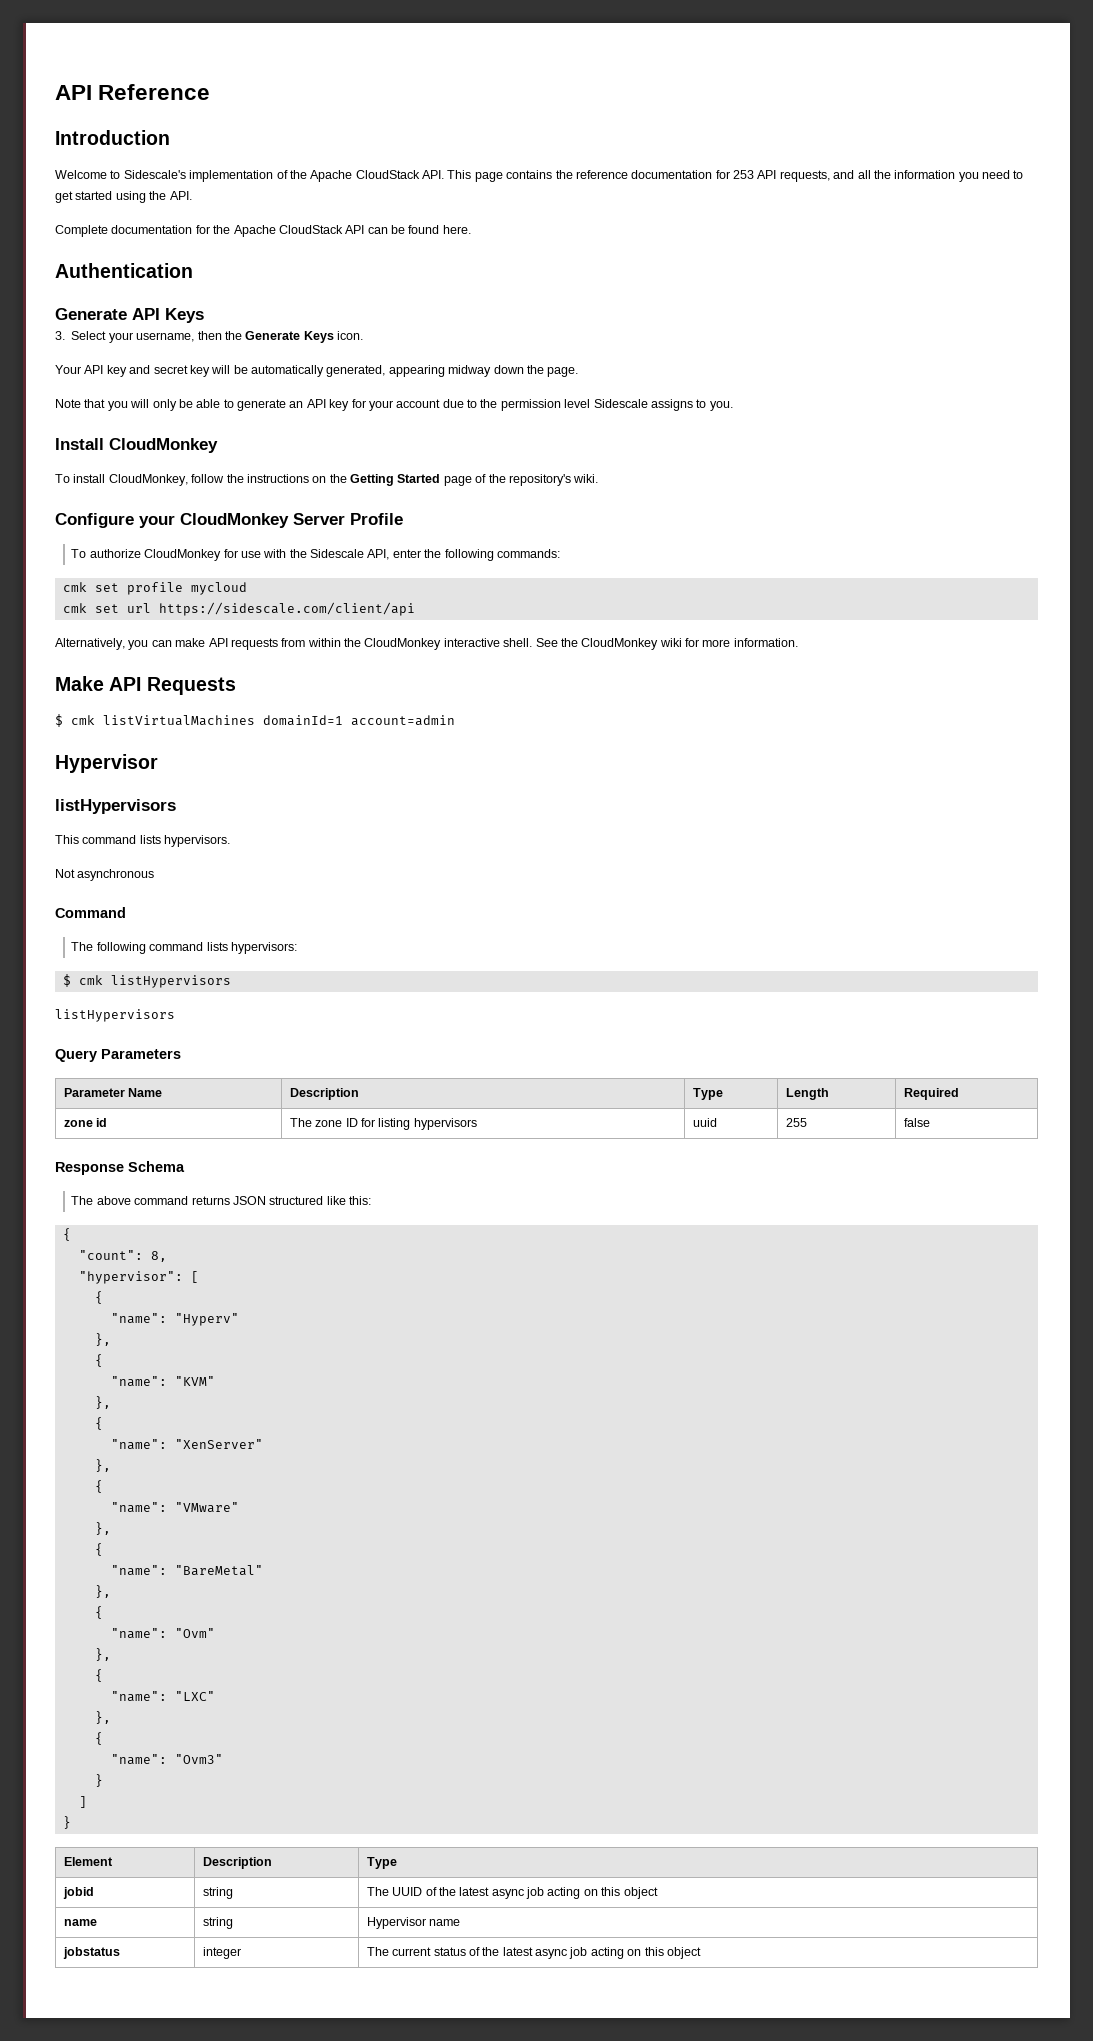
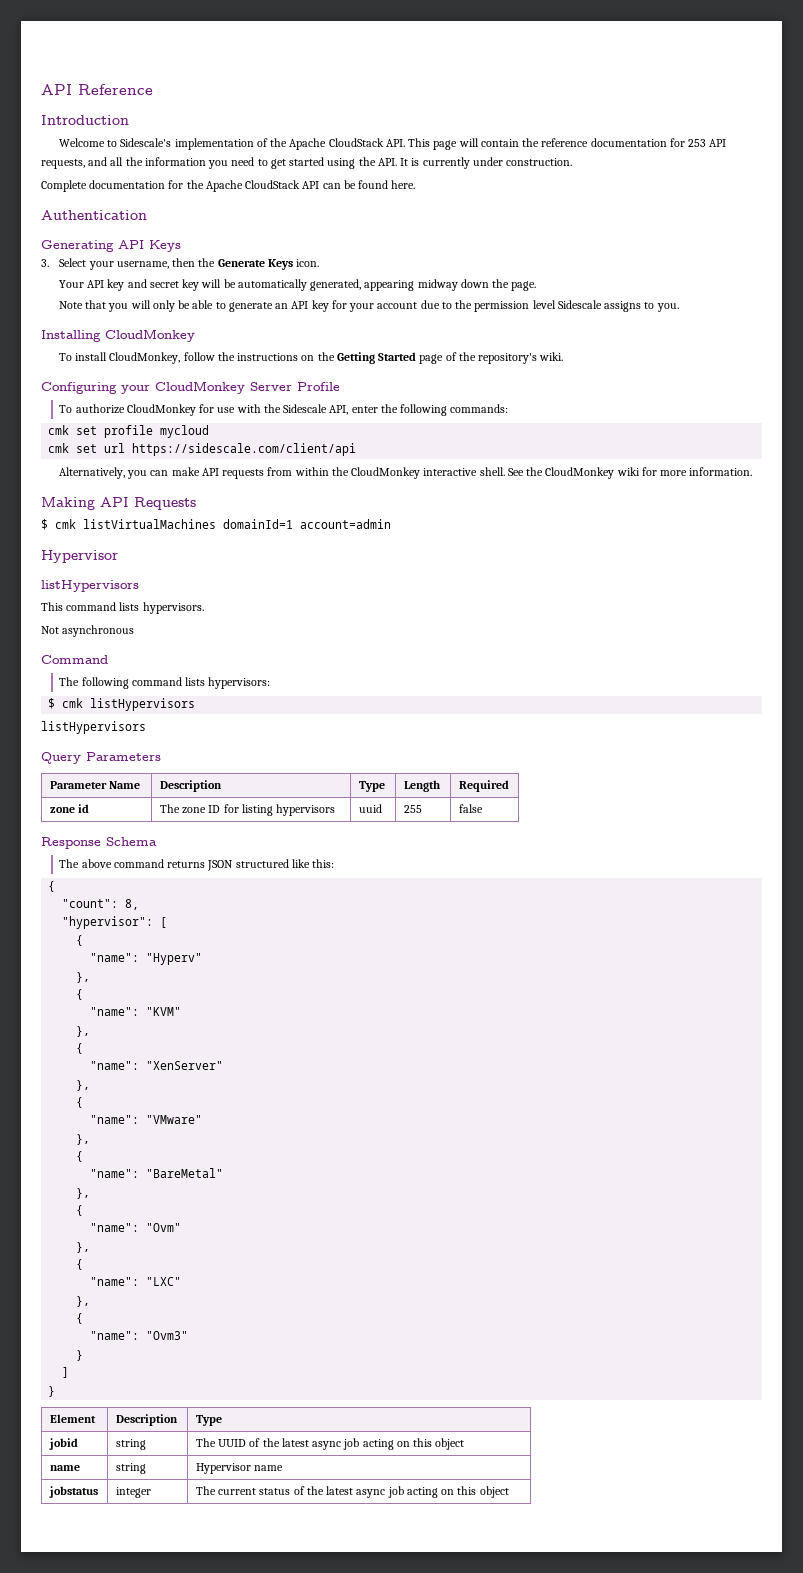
- Welcome to Sidescale's implementation of the Apache CloudStack API. This page contains the reference documentation for 253 API requests, and all the information you need to get started using the API.
+ Welcome to Sidescale's implementation of the Apache CloudStack API. This page will contain the reference documentation for 253 API requests, and all the information you need to get started using the API. It is currently under construction.
- Generate API Keys
+ Generating API Keys
- Install CloudMonkey
+ Installing CloudMonkey
- Configure your CloudMonkey Server Profile
+ Configuring your CloudMonkey Server Profile
- Make API Requests
+ Making API Requests

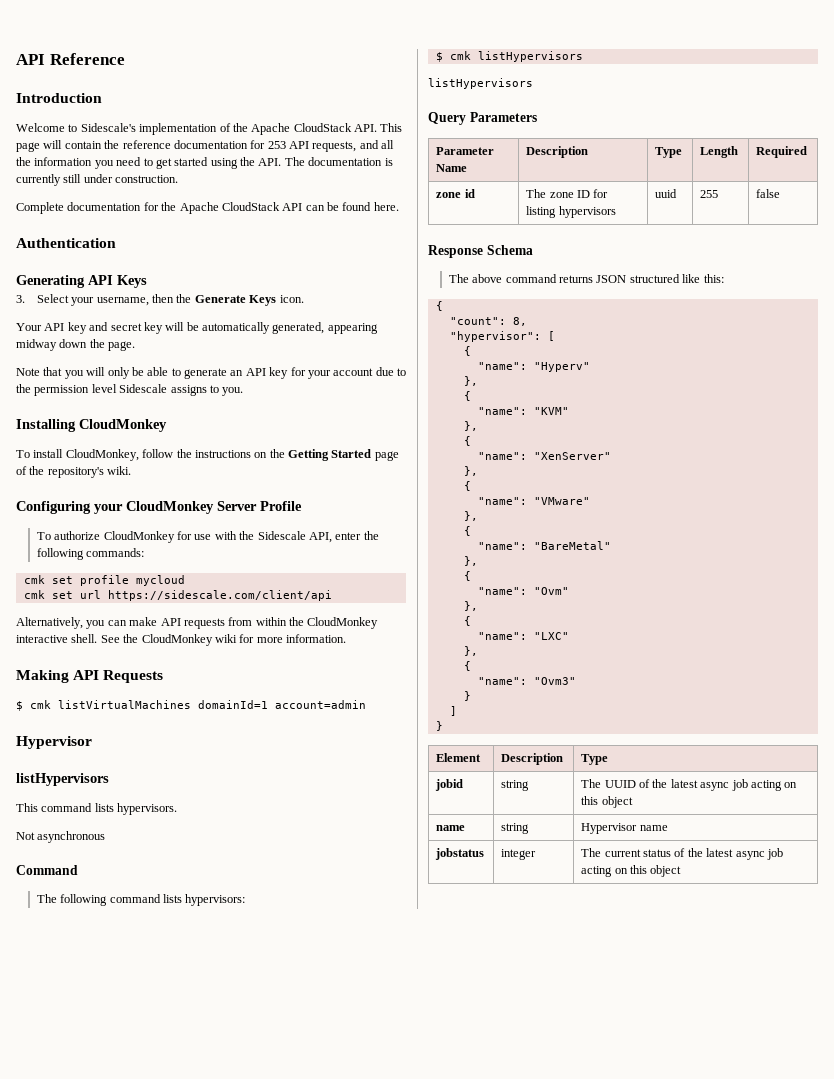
- Welcome to Sidescale's implementation of the Apache CloudStack API. This page will contain the reference documentation for 253 API requests, and all the information you need to get started using the API. It is currently under construction.
+ Welcome to Sidescale's implementation of the Apache CloudStack API. This page will contain the reference documentation for 253 API requests, and all the information you need to get started using the API. The documentation is currently still under construction.

